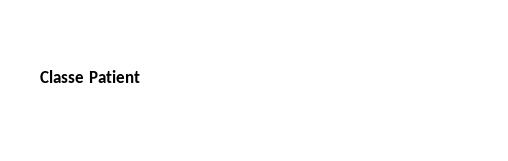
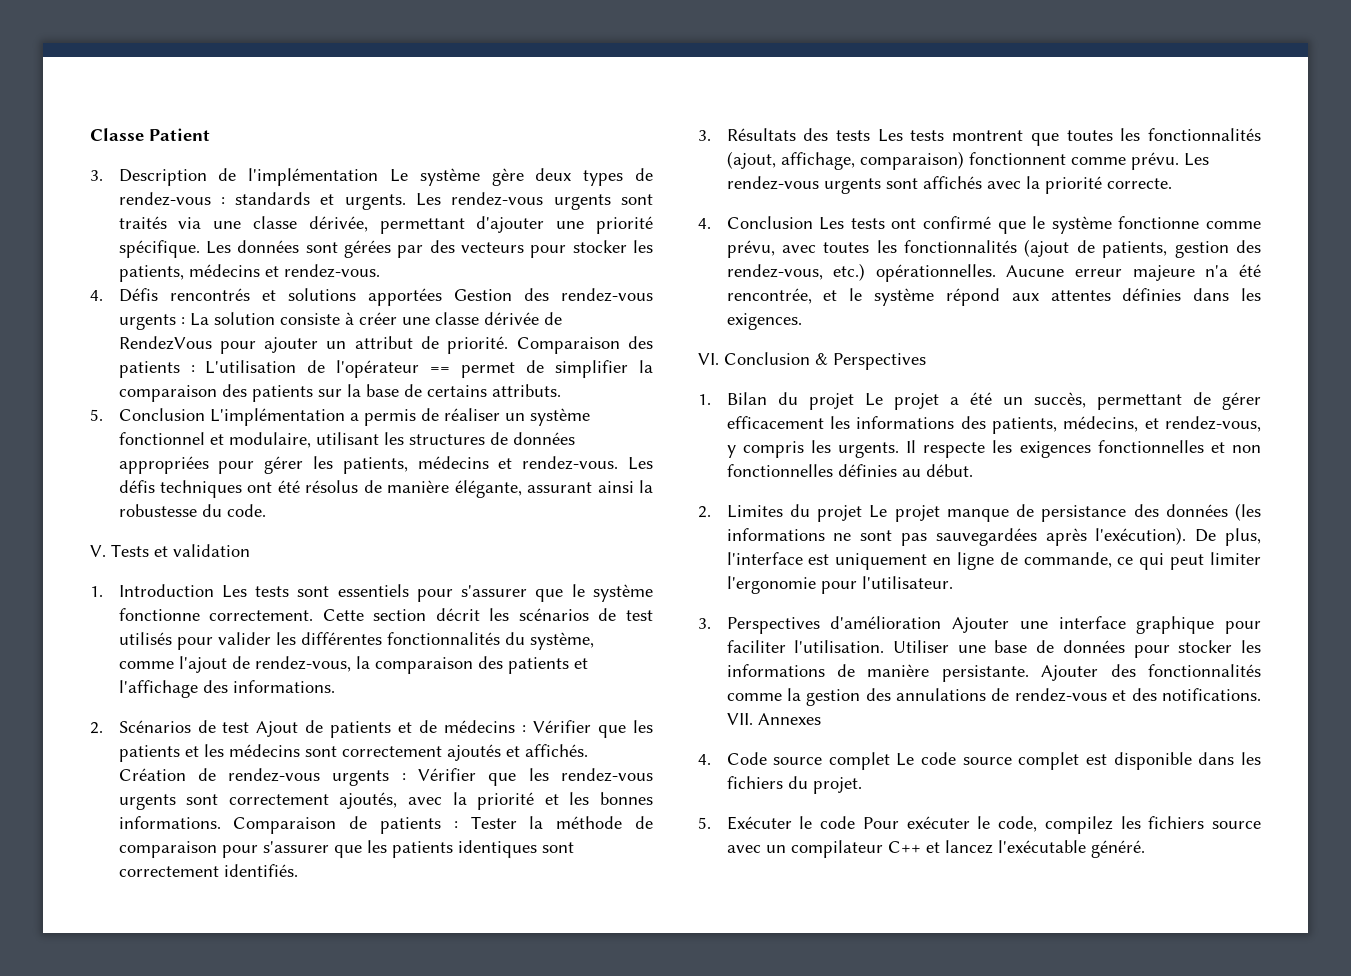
+ 3. Description de l'implémentation Le système gère deux types de rendez-vous : standards et urgents. Les rendez-vous urgents sont traités via une classe dérivée, permettant d'ajouter une priorité spécifique. Les données sont gérées par des vecteurs pour stocker les patients, médecins et rendez-vous.
+ 4. Défis rencontrés et solutions apportées Gestion des rendez-vous urgents : La solution consiste à créer une classe dérivée de RendezVous pour ajouter un attribut de priorité. Comparaison des patients : L'utilisation de l'opérateur == permet de simplifier la comparaison des patients sur la base de certains attributs.
+ 5. Conclusion L'implémentation a permis de réaliser un système fonctionnel et modulaire, utilisant les structures de données appropriées pour gérer les patients, médecins et rendez-vous. Les défis techniques ont été résolus de manière élégante, assurant ainsi la robustesse du code.
+ V. Tests et validation
+ 1. Introduction Les tests sont essentiels pour s'assurer que le système fonctionne correctement. Cette section décrit les scénarios de test utilisés pour valider les différentes fonctionnalités du système, comme l'ajout de rendez-vous, la comparaison des patients et l'affichage des informations.
+ 2. Scénarios de test Ajout de patients et de médecins : Vérifier que les patients et les médecins sont correctement ajoutés et affichés. Création de rendez-vous urgents : Vérifier que les rendez-vous urgents sont correctement ajoutés, avec la priorité et les bonnes informations. Comparaison de patients : Tester la méthode de comparaison pour s'assurer que les patients identiques sont correctement identifiés.
+ 3. Résultats des tests Les tests montrent que toutes les fonctionnalités (ajout, affichage, comparaison) fonctionnent comme prévu. Les rendez-vous urgents sont affichés avec la priorité correcte.
+ 4. Conclusion Les tests ont confirmé que le système fonctionne comme prévu, avec toutes les fonctionnalités (ajout de patients, gestion des rendez-vous, etc.) opérationnelles. Aucune erreur majeure n'a été rencontrée, et le système répond aux attentes définies dans les exigences.
+ VI. Conclusion & Perspectives
+ 1. Bilan du projet Le projet a été un succès, permettant de gérer efficacement les informations des patients, médecins, et rendez-vous, y compris les urgents. Il respecte les exigences fonctionnelles et non fonctionnelles définies au début.
+ 2. Limites du projet Le projet manque de persistance des données (les informations ne sont pas sauvegardées après l'exécution). De plus, l'interface est uniquement en ligne de commande, ce qui peut limiter l'ergonomie pour l'utilisateur.
+ 3. Perspectives d'amélioration Ajouter une interface graphique pour faciliter l'utilisation. Utiliser une base de données pour stocker les informations de manière persistante. Ajouter des fonctionnalités comme la gestion des annulations de rendez-vous et des notifications. VII. Annexes
+ 4. Code source complet Le code source complet est disponible dans les fichiers du projet.
+ 5. Exécuter le code Pour exécuter le code, compilez les fichiers source avec un compilateur C++ et lancez l'exécutable généré.

